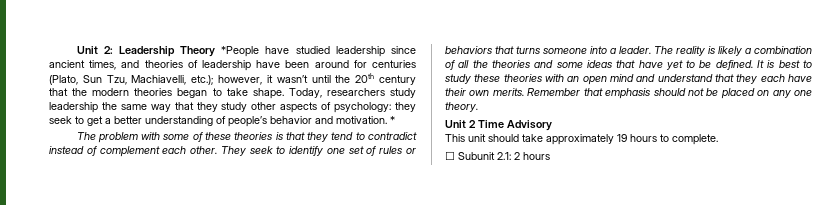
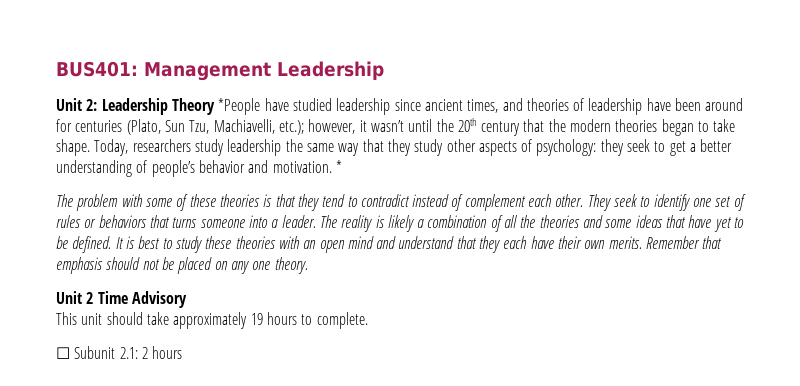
+ BUS401: Management Leadership

